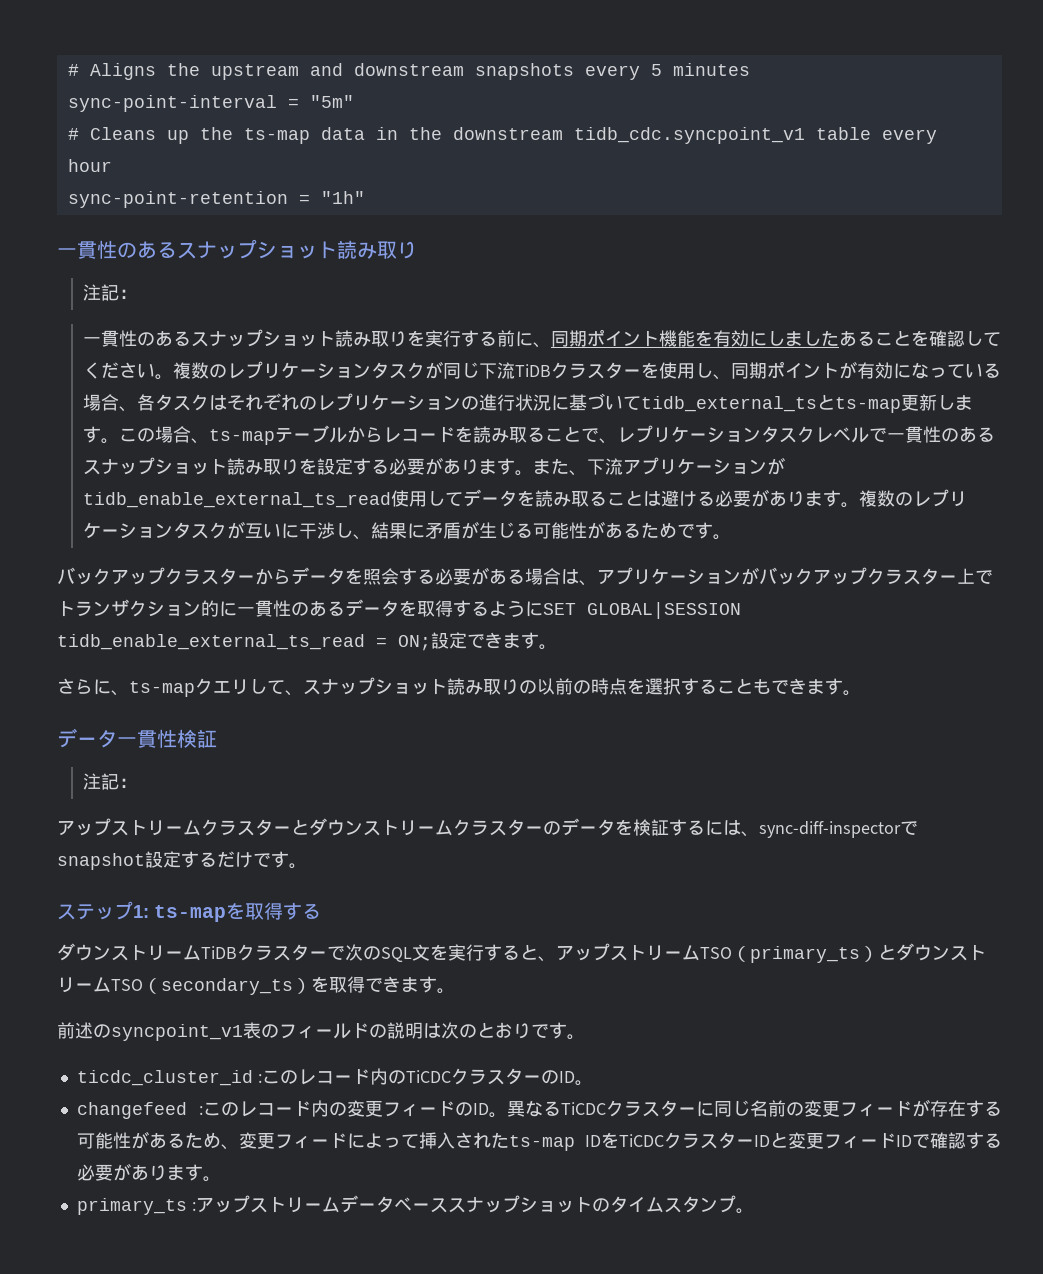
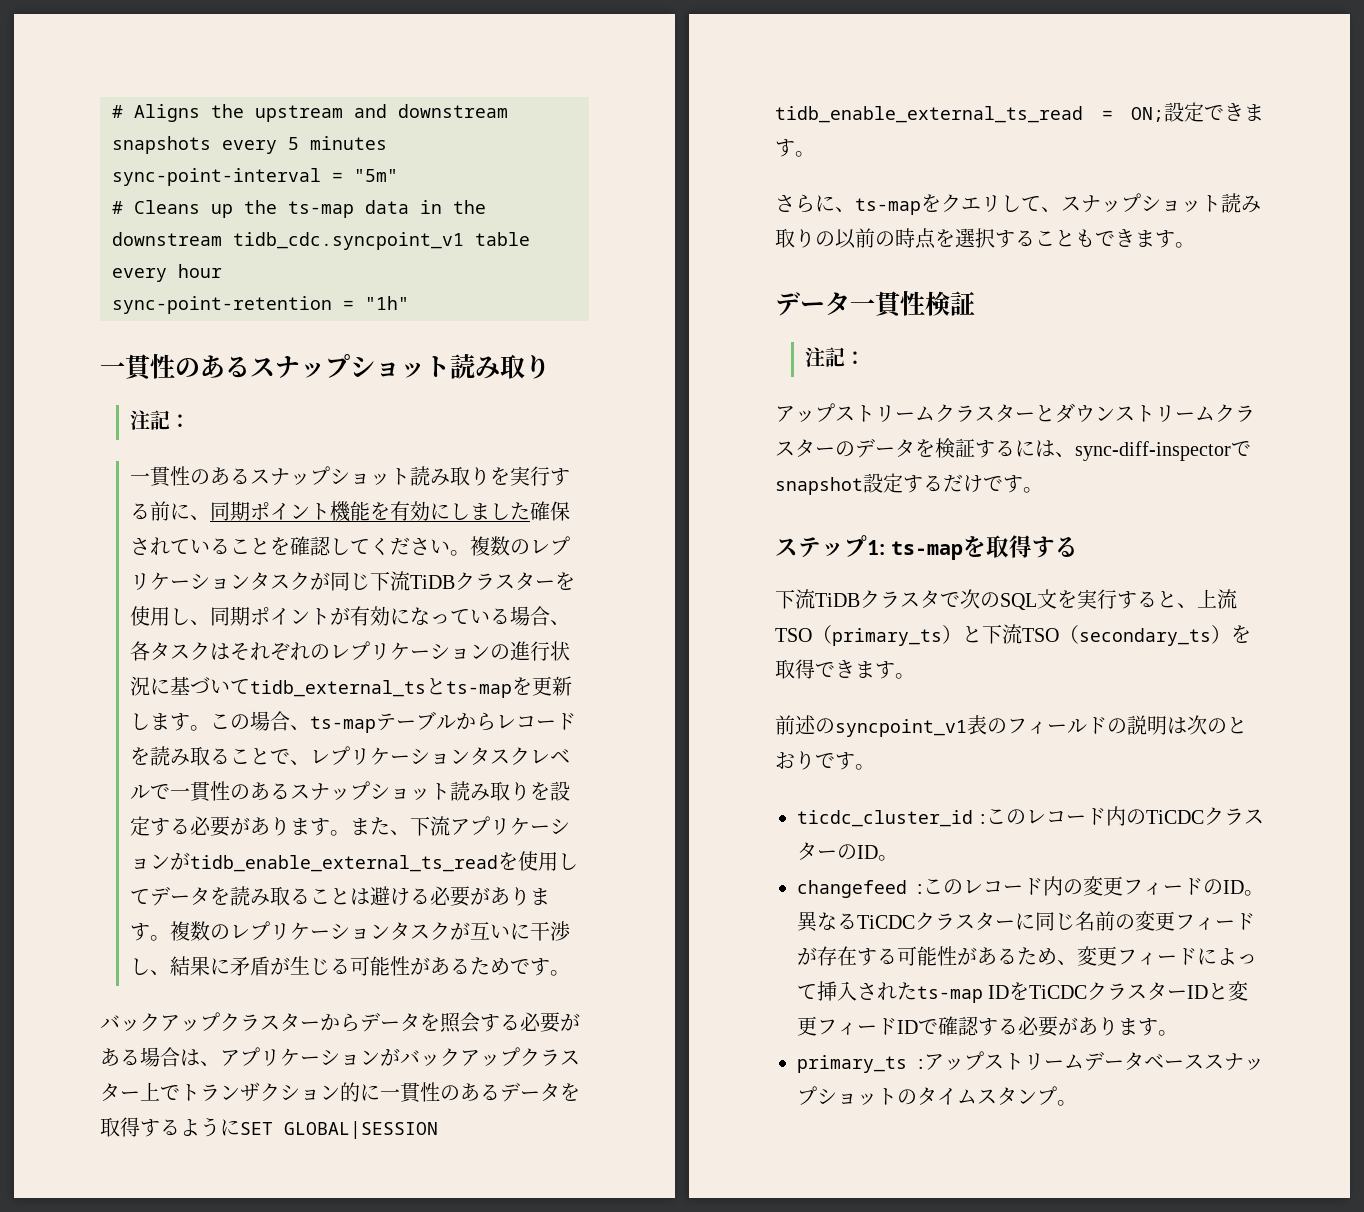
- 一貫性のあるスナップショット読み取りを実行する前に、同期ポイント機能を有効にしましたあることを確認してください。
+ 一貫性のあるスナップショット読み取りを実行する前に、同期ポイント機能を有効にしました確保されていることを確認してください。
- 複数のレプリケーションタスクが同じ下流TiDBクラスターを使用し、同期ポイントが有効になっている場合、各タスクはそれぞれのレプリケーションの進行状況に基づいてtidb_external_tsとts-map更新します。
+ 複数のレプリケーションタスクが同じ下流TiDBクラスターを使用し、同期ポイントが有効になっている場合、各タスクはそれぞれのレプリケーションの進行状況に基づいてtidb_external_tsとts-mapを更新します。
- また、下流アプリケーションがtidb_enable_external_ts_read使用してデータを読み取ることは避ける必要があります。
+ また、下流アプリケーションがtidb_enable_external_ts_readを使用してデータを読み取ることは避ける必要があります。
- さらに、ts-mapクエリして、スナップショット読み取りの以前の時点を選択することもできます。
+ さらに、ts-mapをクエリして、スナップショット読み取りの以前の時点を選択することもできます。
- ダウンストリームTiDBクラスターで次のSQL文を実行すると、アップストリームTSO（primary_ts）とダウンストリームTSO（secondary_ts）を取得できます。
+ 下流TiDBクラスタで次のSQL文を実行すると、上流TSO（primary_ts）と下流TSO（secondary_ts）を取得できます。

